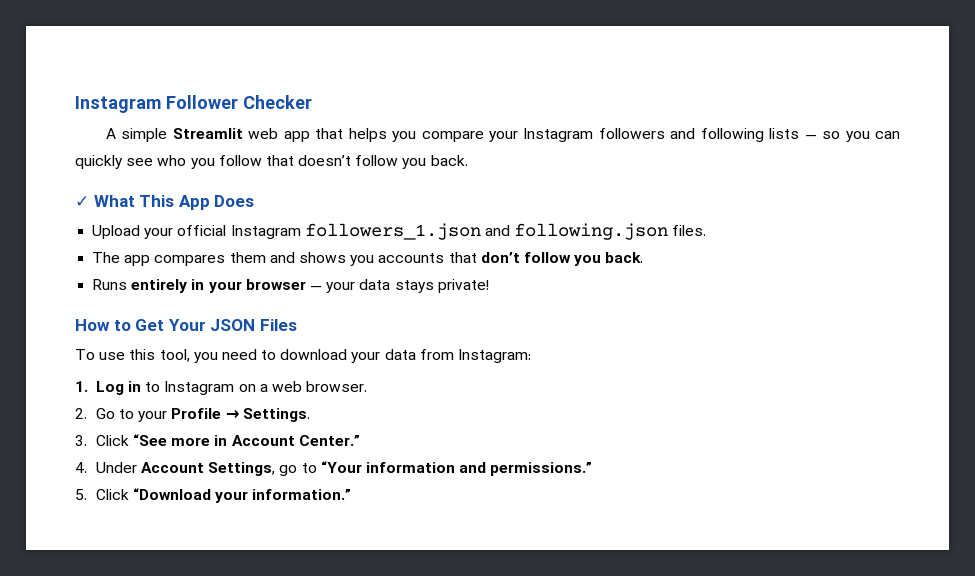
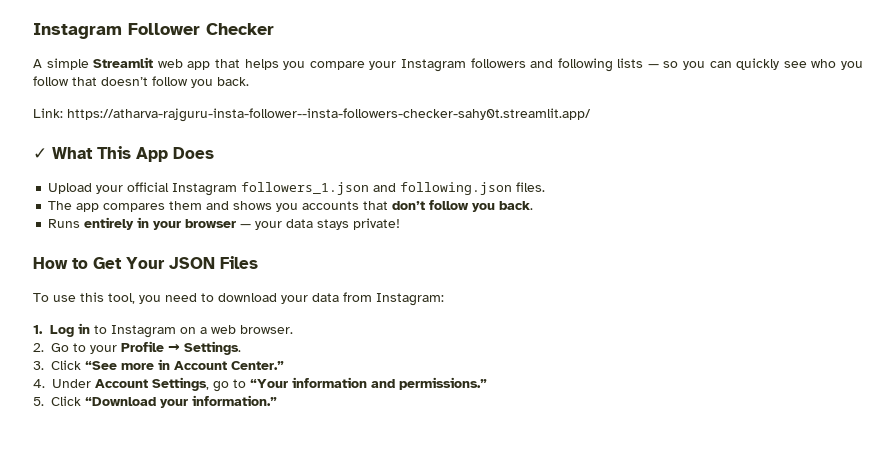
+ Link: https://atharva-rajguru-insta-follower--insta-followers-checker-sahy0t.streamlit.app/

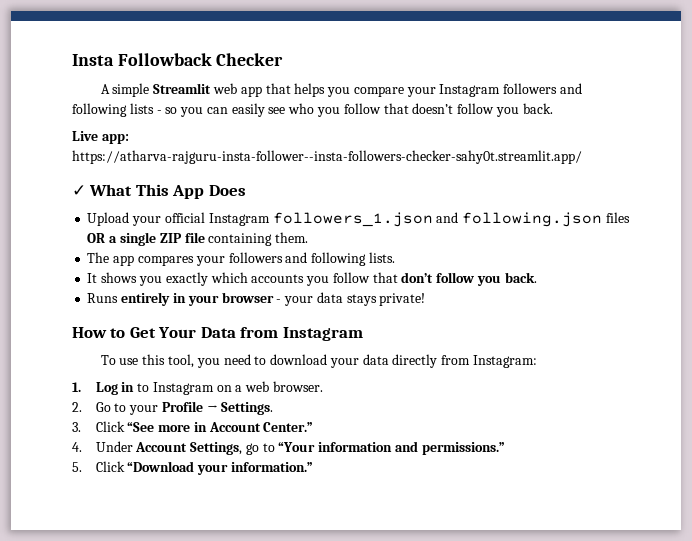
- Instagram Follower Checker
+ Insta Followback Checker
- A simple Streamlit web app that helps you compare your Instagram followers and following lists — so you can quickly see who you follow that doesn’t follow you back.
+ A simple Streamlit web app that helps you compare your Instagram followers and following lists - so you can easily see who you follow that doesn’t follow you back.
- Link: https://atharva-rajguru-insta-follower--insta-followers-checker-sahy0t.streamlit.app/
+ Live app: https://atharva-rajguru-insta-follower--insta-followers-checker-sahy0t.streamlit.app/
- Upload your official Instagram followers_1.json and following.json files.
- The app compares them and shows you accounts that don’t follow you back.
+ Upload your official Instagram followers_1.json and following.json files OR a single ZIP file containing them.
+ The app compares your followers and following lists.
+ It shows you exactly which accounts you follow that don’t follow you back.
- Runs entirely in your browser — your data stays private!
+ Runs entirely in your browser - your data stays private!
- How to Get Your JSON Files
+ How to Get Your Data from Instagram
- To use this tool, you need to download your data from Instagram:
+ To use this tool, you need to download your data directly from Instagram:

